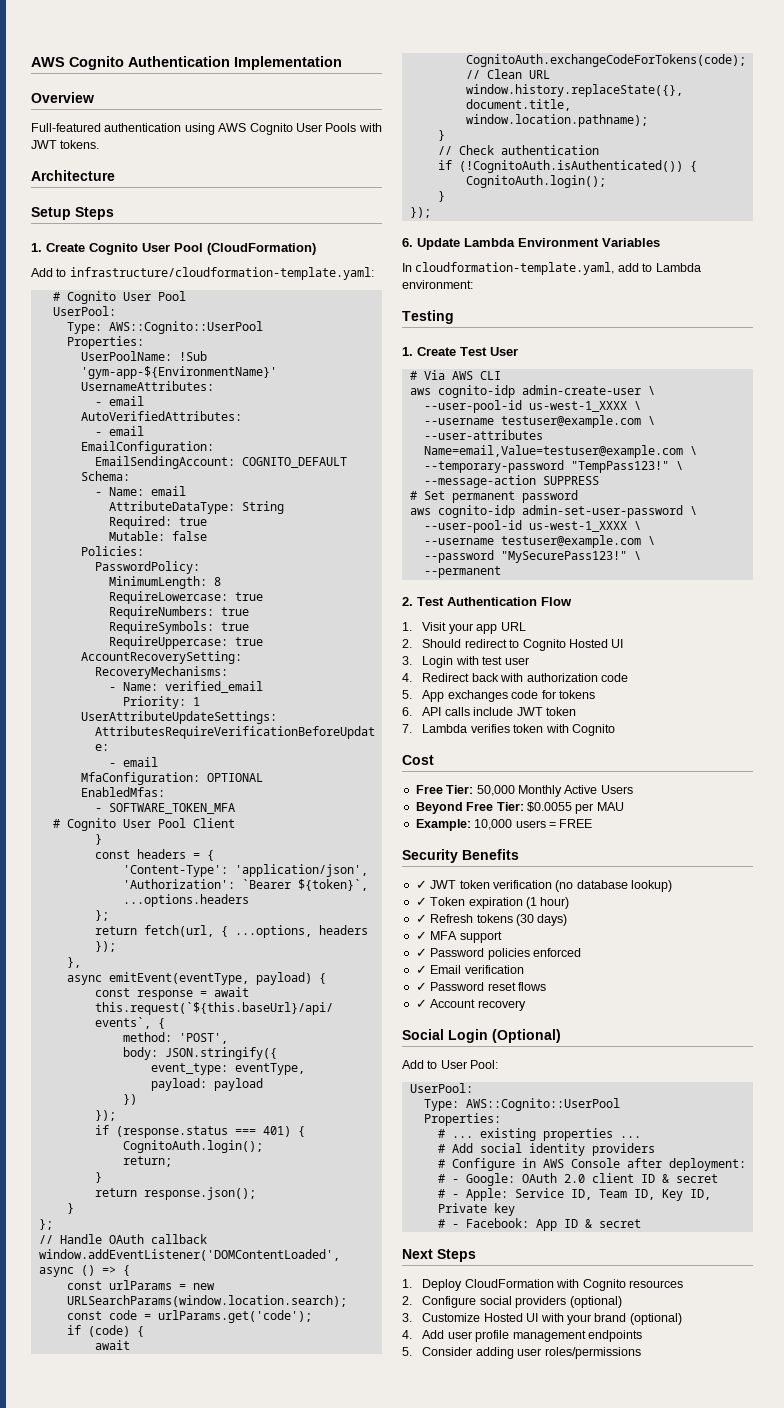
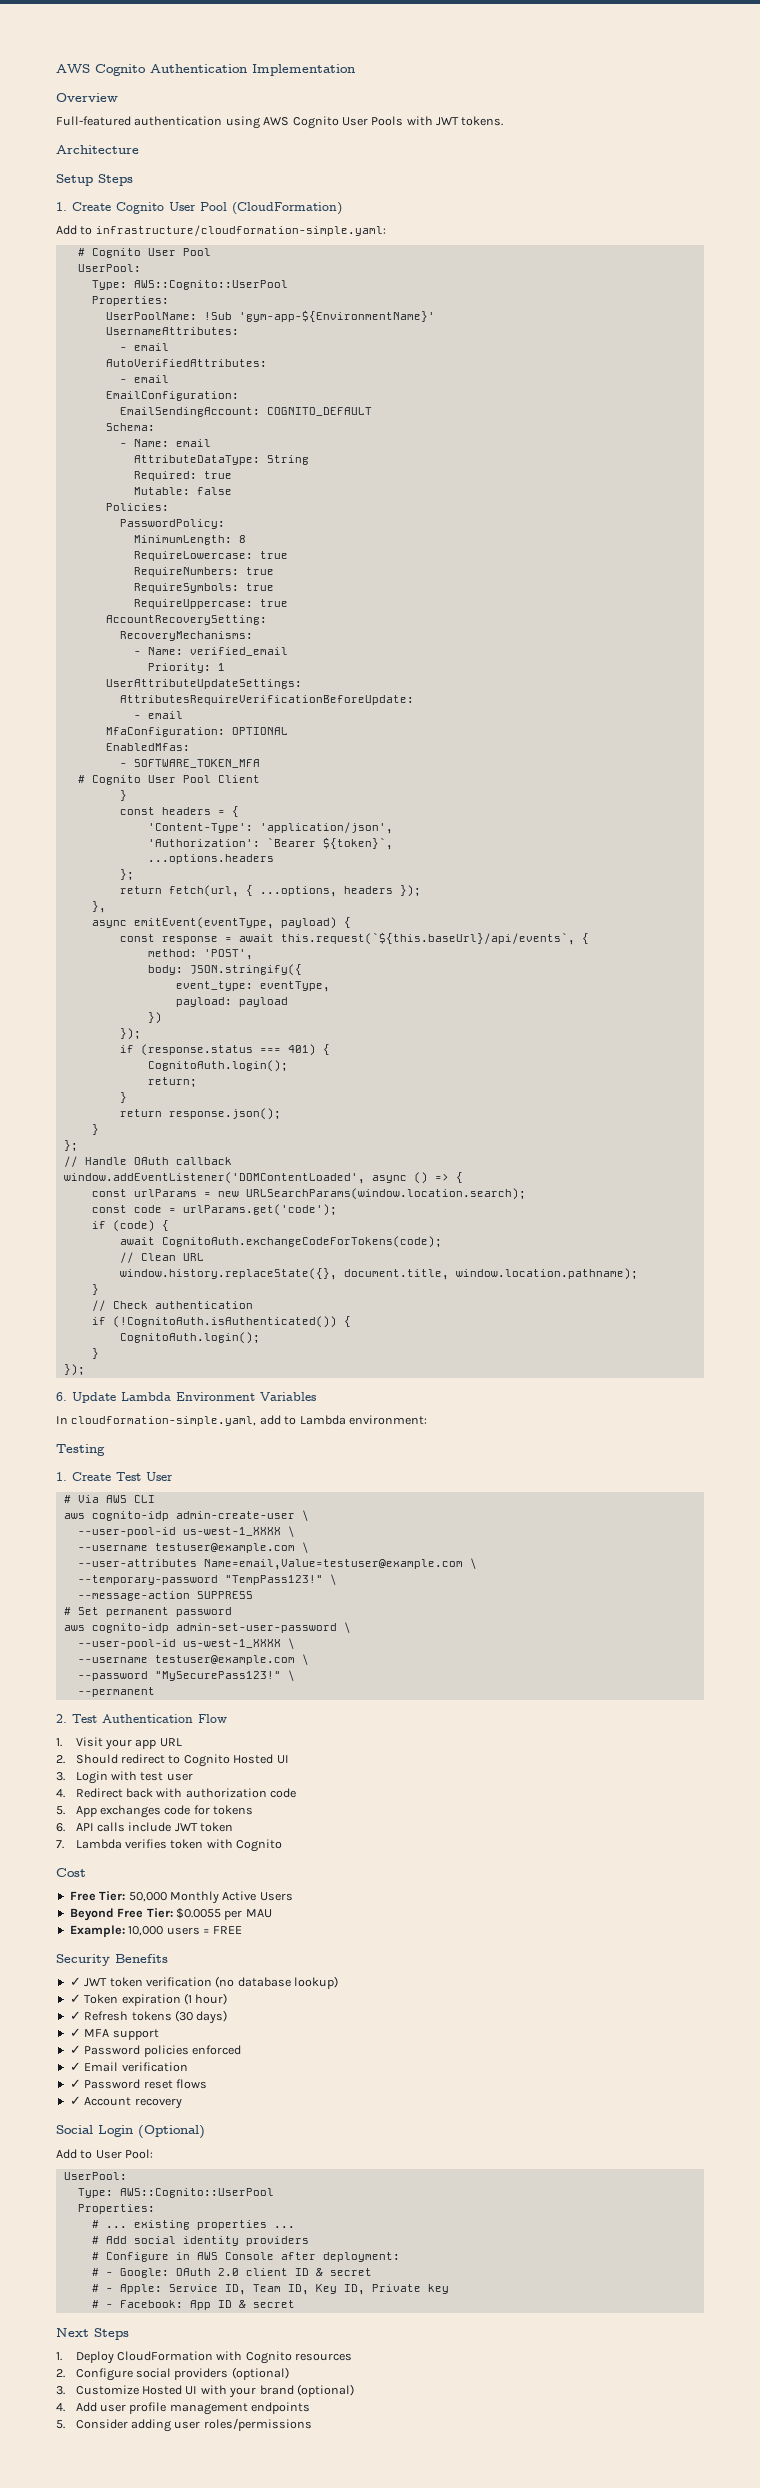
- Add to infrastructure/cloudformation-template.yaml:
+ Add to infrastructure/cloudformation-simple.yaml:
- In cloudformation-template.yaml, add to Lambda environment:
+ In cloudformation-simple.yaml, add to Lambda environment:

